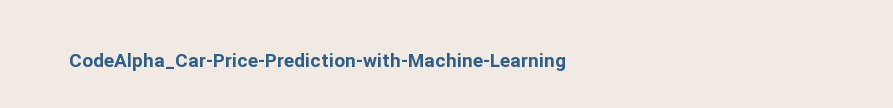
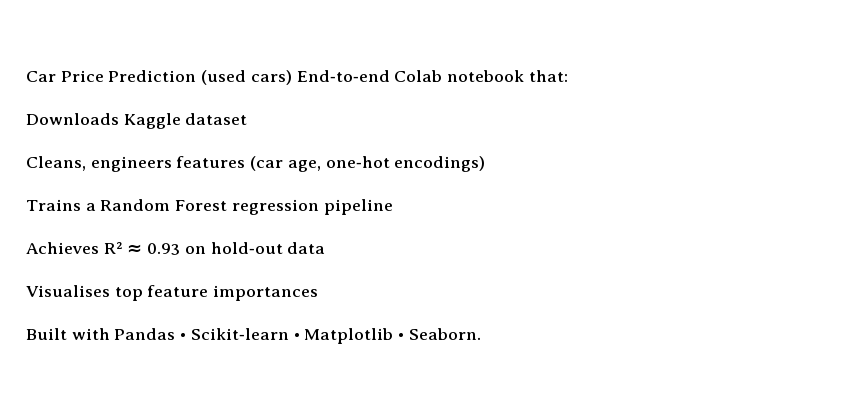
- CodeAlpha_Car-Price-Prediction-with-Machine-Learning
+ Car Price Prediction (used cars) End‑to‑end Colab notebook that:
+ Downloads Kaggle dataset
+ Cleans, engineers features (car age, one‑hot encodings)
+ Trains a Random Forest regression pipeline
+ Achieves R² ≈ 0.93 on hold‑out data
+ Visualises top feature importances
+ Built with Pandas • Scikit‑learn • Matplotlib • Seaborn.

